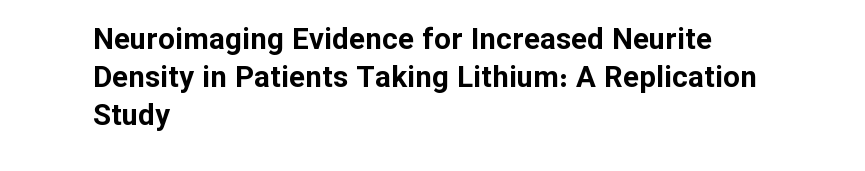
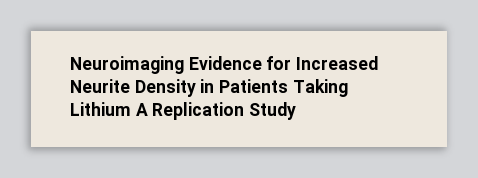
- Neuroimaging Evidence for Increased Neurite Density in Patients Taking Lithium: A Replication Study
+ Neuroimaging Evidence for Increased Neurite Density in Patients Taking Lithium A Replication Study

